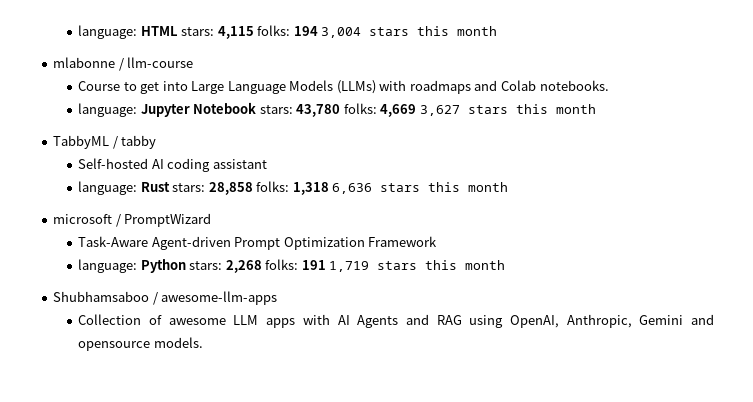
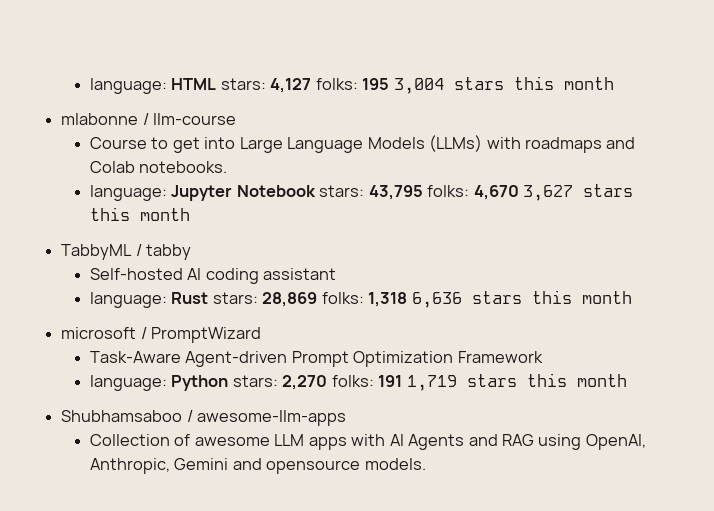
- language: HTML stars: 4,115 folks: 194 3,004 stars this month
+ language: HTML stars: 4,127 folks: 195 3,004 stars this month
- language: Jupyter Notebook stars: 43,780 folks: 4,669 3,627 stars this month
+ language: Jupyter Notebook stars: 43,795 folks: 4,670 3,627 stars this month
- language: Rust stars: 28,858 folks: 1,318 6,636 stars this month
+ language: Rust stars: 28,869 folks: 1,318 6,636 stars this month
- language: Python stars: 2,268 folks: 191 1,719 stars this month
+ language: Python stars: 2,270 folks: 191 1,719 stars this month

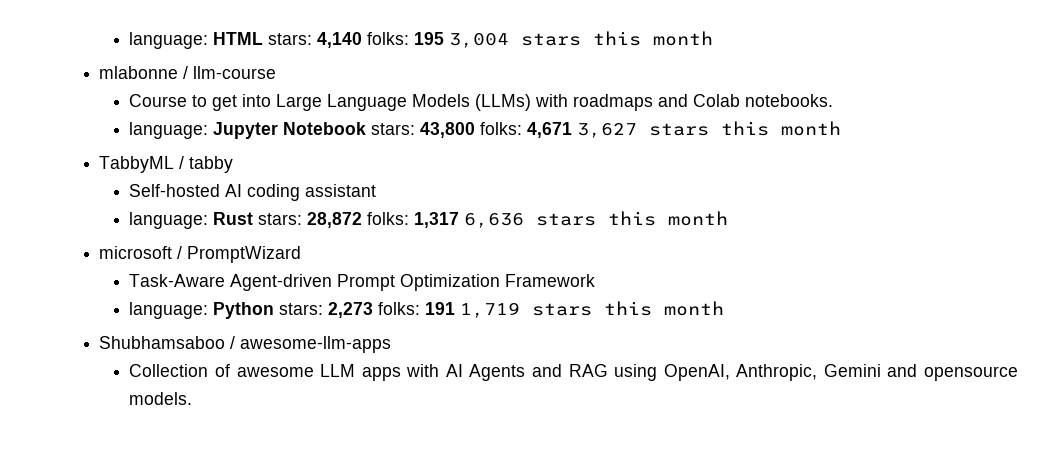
- language: HTML stars: 4,127 folks: 195 3,004 stars this month
+ language: HTML stars: 4,140 folks: 195 3,004 stars this month
- language: Jupyter Notebook stars: 43,795 folks: 4,670 3,627 stars this month
+ language: Jupyter Notebook stars: 43,800 folks: 4,671 3,627 stars this month
- language: Rust stars: 28,869 folks: 1,318 6,636 stars this month
+ language: Rust stars: 28,872 folks: 1,317 6,636 stars this month
- language: Python stars: 2,270 folks: 191 1,719 stars this month
+ language: Python stars: 2,273 folks: 191 1,719 stars this month

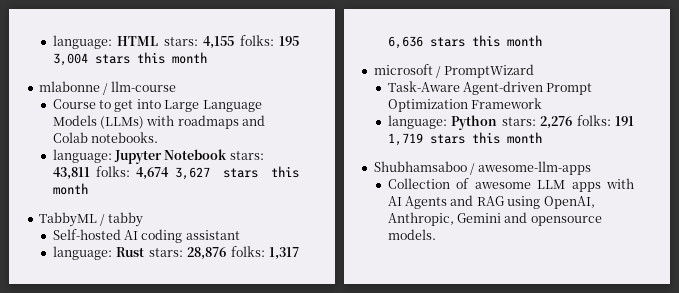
- language: HTML stars: 4,140 folks: 195 3,004 stars this month
+ language: HTML stars: 4,155 folks: 195 3,004 stars this month
- language: Jupyter Notebook stars: 43,800 folks: 4,671 3,627 stars this month
+ language: Jupyter Notebook stars: 43,811 folks: 4,674 3,627 stars this month
- language: Rust stars: 28,872 folks: 1,317 6,636 stars this month
+ language: Rust stars: 28,876 folks: 1,317 6,636 stars this month
- language: Python stars: 2,273 folks: 191 1,719 stars this month
+ language: Python stars: 2,276 folks: 191 1,719 stars this month

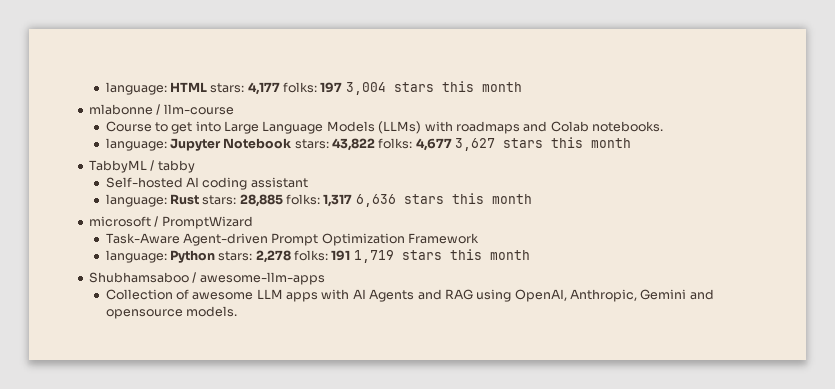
- language: HTML stars: 4,155 folks: 195 3,004 stars this month
+ language: HTML stars: 4,177 folks: 197 3,004 stars this month
- language: Jupyter Notebook stars: 43,811 folks: 4,674 3,627 stars this month
+ language: Jupyter Notebook stars: 43,822 folks: 4,677 3,627 stars this month
- language: Rust stars: 28,876 folks: 1,317 6,636 stars this month
+ language: Rust stars: 28,885 folks: 1,317 6,636 stars this month
- language: Python stars: 2,276 folks: 191 1,719 stars this month
+ language: Python stars: 2,278 folks: 191 1,719 stars this month

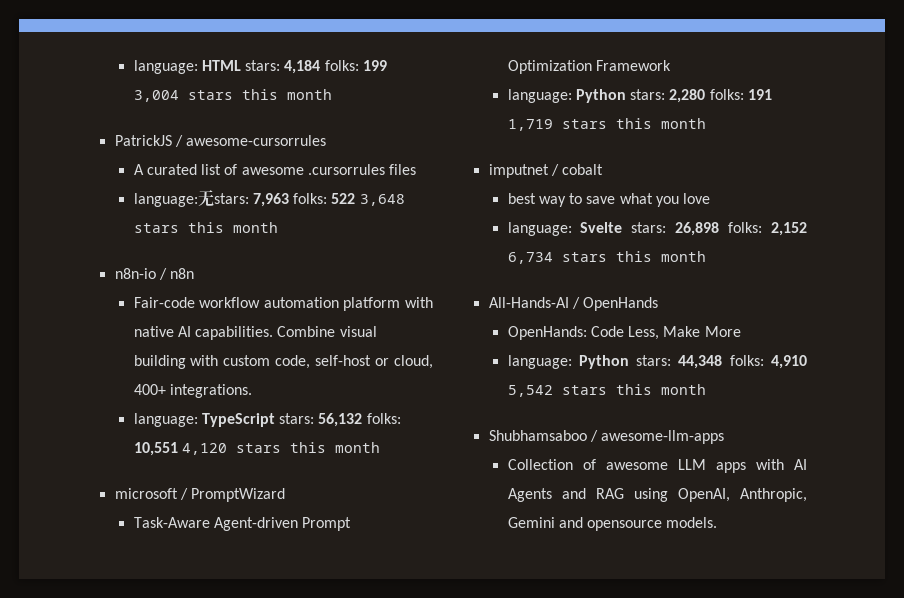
- language: HTML stars: 4,177 folks: 197 3,004 stars this month
+ language: HTML stars: 4,184 folks: 199 3,004 stars this month
- mlabonne / llm-course
- Course to get into Large Language Models (LLMs) with roadmaps and Colab notebooks.
- language: Jupyter Notebook stars: 43,822 folks: 4,677 3,627 stars this month
- TabbyML / tabby
- Self-hosted AI coding assistant
- language: Rust stars: 28,885 folks: 1,317 6,636 stars this month
+ PatrickJS / awesome-cursorrules
+ A curated list of awesome .cursorrules files
+ language:无stars: 7,963 folks: 522 3,648 stars this month
+ n8n-io / n8n
+ Fair-code workflow automation platform with native AI capabilities. Combine visual building with custom code, self-host or cloud, 400+ integrations.
+ language: TypeScript stars: 56,132 folks: 10,551 4,120 stars this month
- language: Python stars: 2,278 folks: 191 1,719 stars this month
+ language: Python stars: 2,280 folks: 191 1,719 stars this month
+ imputnet / cobalt
+ best way to save what you love
+ language: Svelte stars: 26,898 folks: 2,152 6,734 stars this month
+ All-Hands-AI / OpenHands
+ OpenHands: Code Less, Make More
+ language: Python stars: 44,348 folks: 4,910 5,542 stars this month

